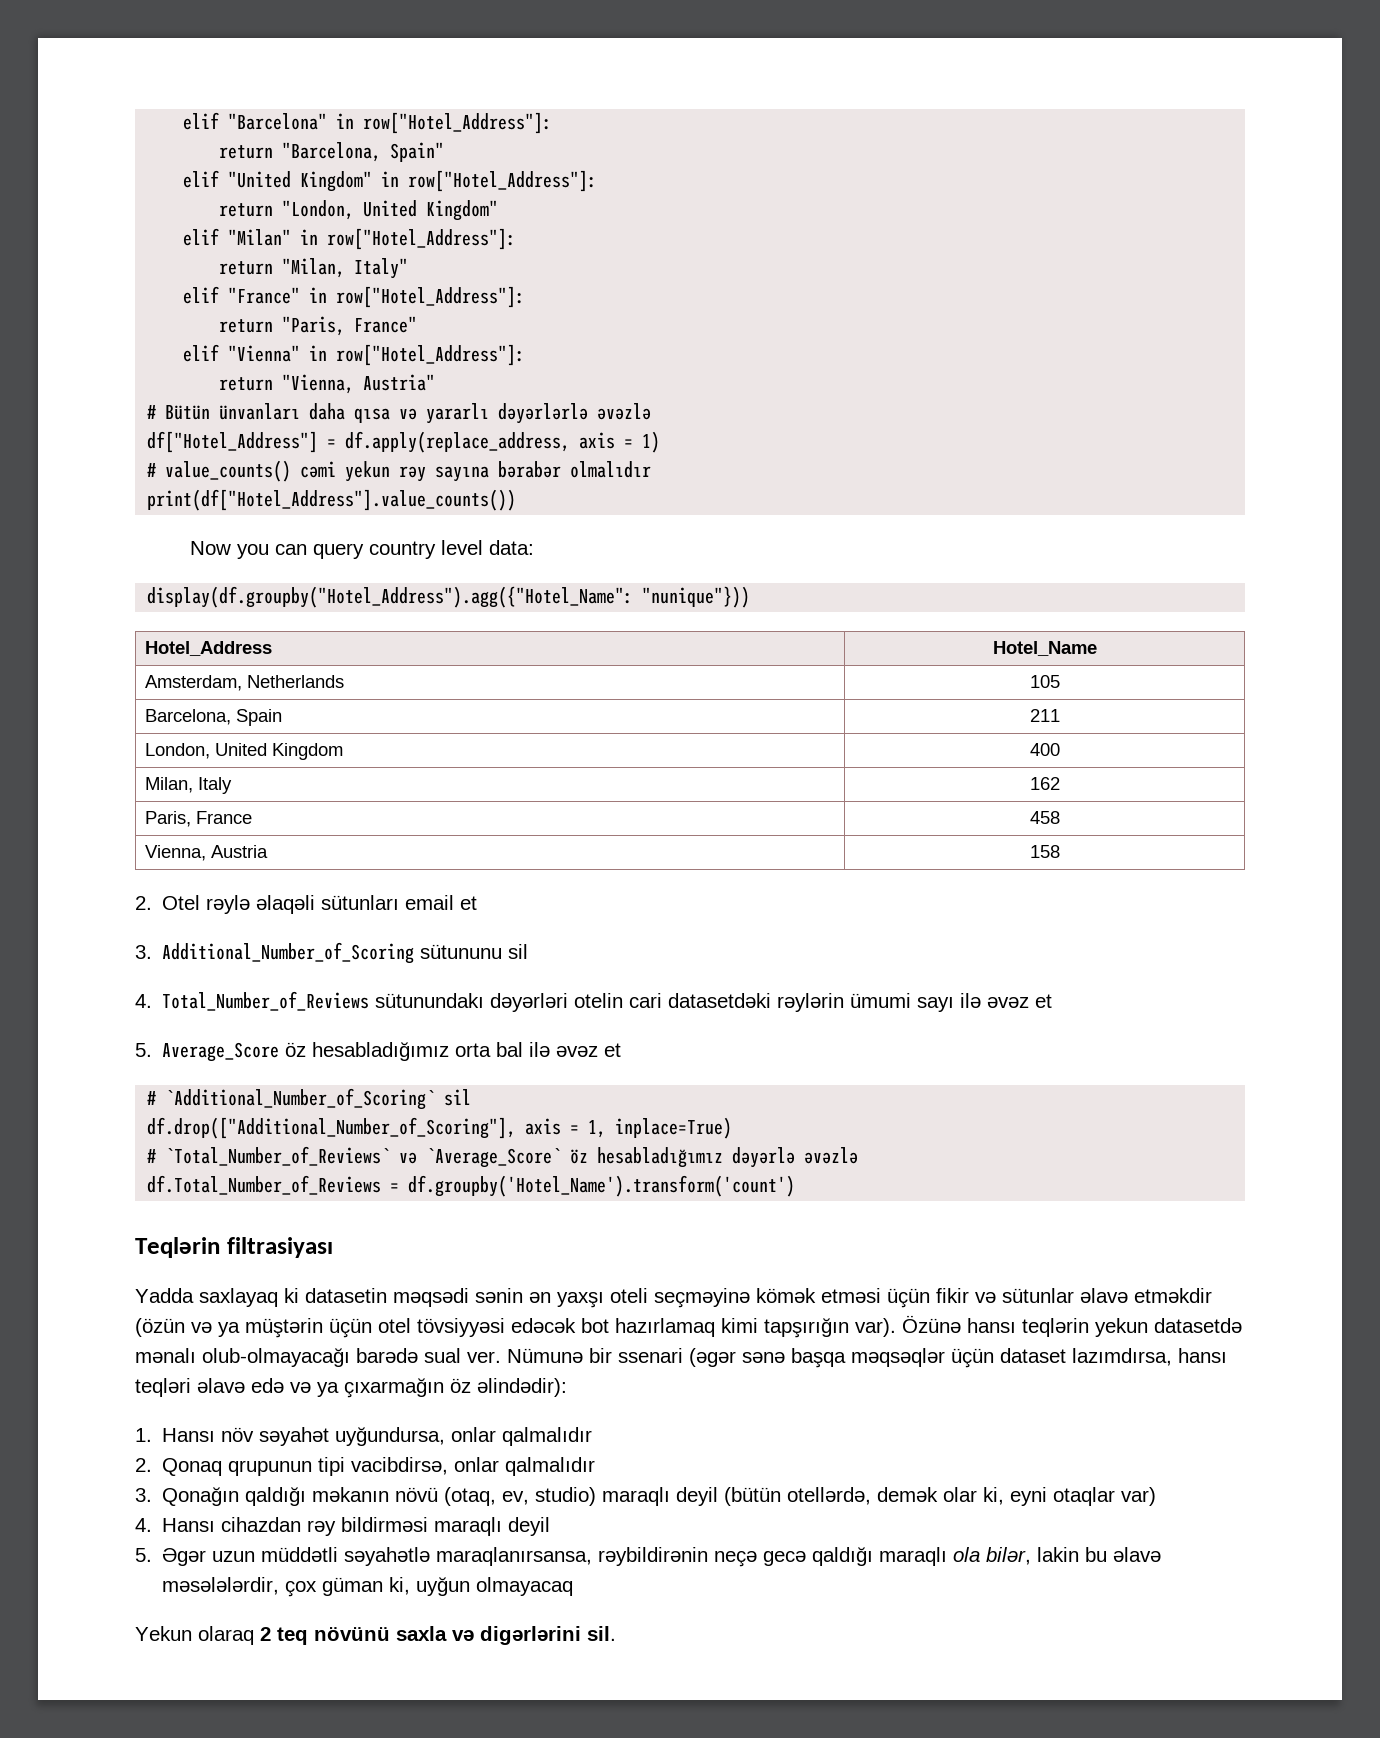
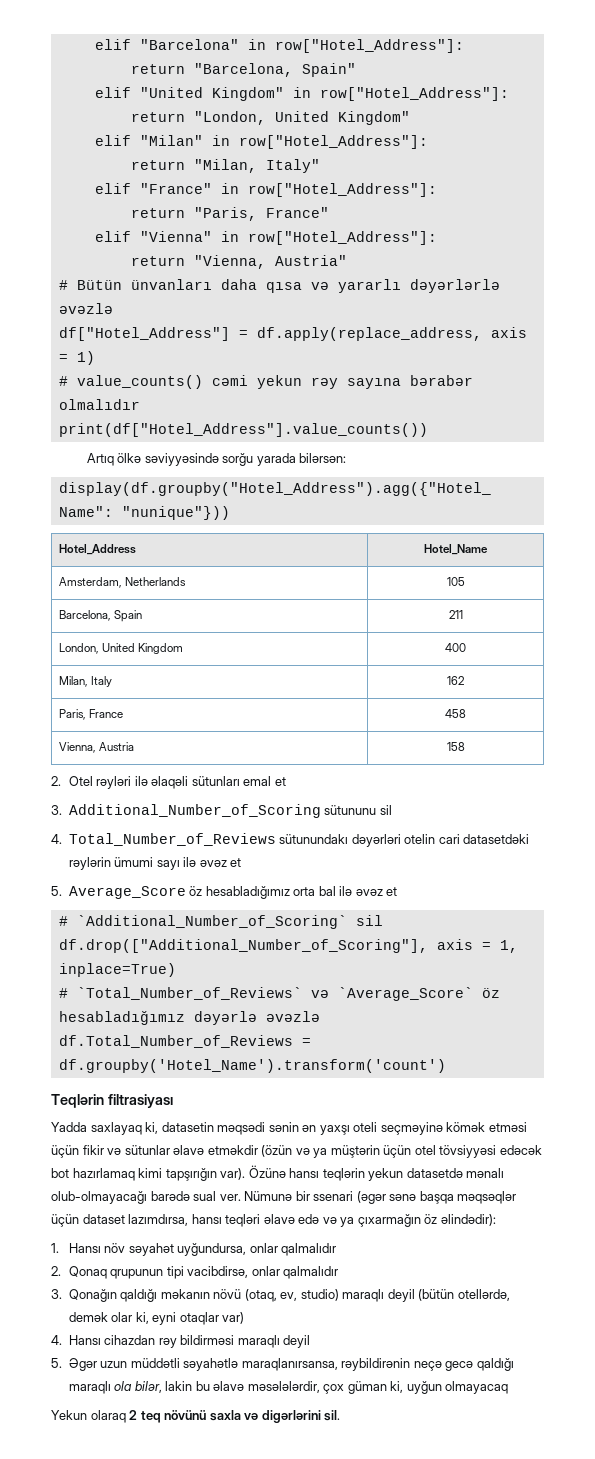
- Now you can query country level data:
+ Artıq ölkə səviyyəsində sorğu yarada bilərsən:
- 2. Otel rəylə əlaqəli sütunları email et
+ 2. Otel rəyləri ilə əlaqəli sütunları emal et
- Yadda saxlayaq ki datasetin məqsədi sənin ən yaxşı oteli seçməyinə kömək etməsi üçün fikir və sütunlar əlavə etməkdir (özün və ya müştərin üçün otel tövsiyyəsi edəcək bot hazırlamaq kimi tapşırığın var).
+ Yadda saxlayaq ki, datasetin məqsədi sənin ən yaxşı oteli seçməyinə kömək etməsi üçün fikir və sütunlar əlavə etməkdir (özün və ya müştərin üçün otel tövsiyyəsi edəcək bot hazırlamaq kimi tapşırığın var).

